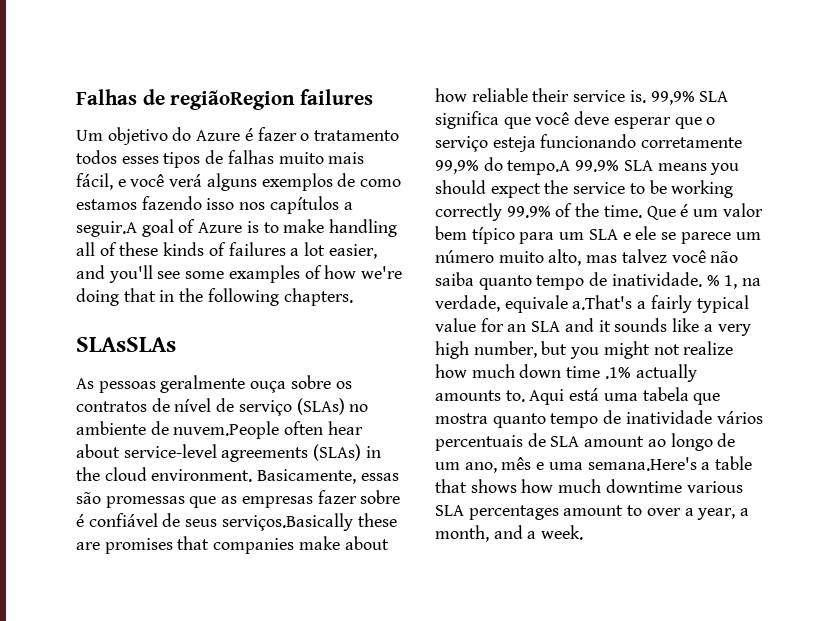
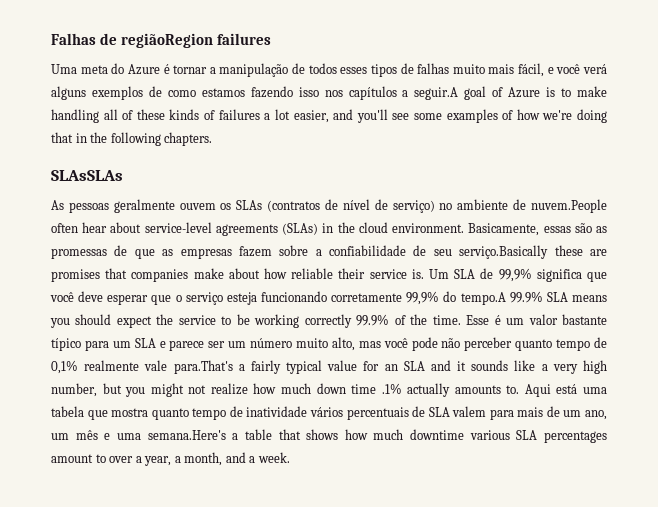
- Um objetivo do Azure é fazer o tratamento todos esses tipos de falhas muito mais fácil, e você verá alguns exemplos de como estamos fazendo isso nos capítulos a seguir.A goal of Azure is to make handling all of these kinds of failures a lot easier, and you'll see some examples of how we're doing that in the following chapters.
+ Uma meta do Azure é tornar a manipulação de todos esses tipos de falhas muito mais fácil, e você verá alguns exemplos de como estamos fazendo isso nos capítulos a seguir.A goal of Azure is to make handling all of these kinds of failures a lot easier, and you'll see some examples of how we're doing that in the following chapters.
- As pessoas geralmente ouça sobre os contratos de nível de serviço (SLAs) no ambiente de nuvem.People often hear about service-level agreements (SLAs) in the cloud environment.
+ As pessoas geralmente ouvem os SLAs (contratos de nível de serviço) no ambiente de nuvem.People often hear about service-level agreements (SLAs) in the cloud environment.
- Basicamente, essas são promessas que as empresas fazer sobre é confiável de seus serviços.Basically these are promises that companies make about how reliable their service is.
+ Basicamente, essas são as promessas de que as empresas fazem sobre a confiabilidade de seu serviço.Basically these are promises that companies make about how reliable their service is.
- 99,9% SLA significa que você deve esperar que o serviço esteja funcionando corretamente 99,9% do tempo.A 99.9% SLA means you should expect the service to be working correctly 99.9% of the time.
+ Um SLA de 99,9% significa que você deve esperar que o serviço esteja funcionando corretamente 99,9% do tempo.A 99.9% SLA means you should expect the service to be working correctly 99.9% of the time.
- Que é um valor bem típico para um SLA e ele se parece um número muito alto, mas talvez você não saiba quanto tempo de inatividade. % 1, na verdade, equivale a.That's a fairly typical value for an SLA and it sounds like a very high number, but you might not realize how much down time .1% actually amounts to.
+ Esse é um valor bastante típico para um SLA e parece ser um número muito alto, mas você pode não perceber quanto tempo de 0,1% realmente vale para.That's a fairly typical value for an SLA and it sounds like a very high number, but you might not realize how much down time .1% actually amounts to.
- Aqui está uma tabela que mostra quanto tempo de inatividade vários percentuais de SLA amount ao longo de um ano, mês e uma semana.Here's a table that shows how much downtime various SLA percentages amount to over a year, a month, and a week.
+ Aqui está uma tabela que mostra quanto tempo de inatividade vários percentuais de SLA valem para mais de um ano, um mês e uma semana.Here's a table that shows how much downtime various SLA percentages amount to over a year, a month, and a week.

